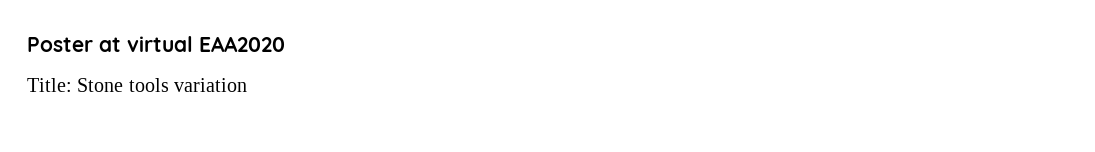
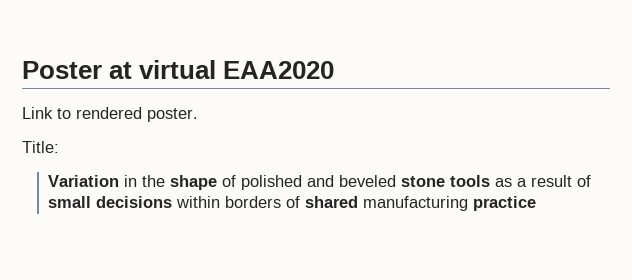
- Title: Stone tools variation
+ Link to rendered poster.
+ Title:
+ Variation in the shape of polished and beveled stone tools as a result of small decisions within borders of shared manufacturing practice

